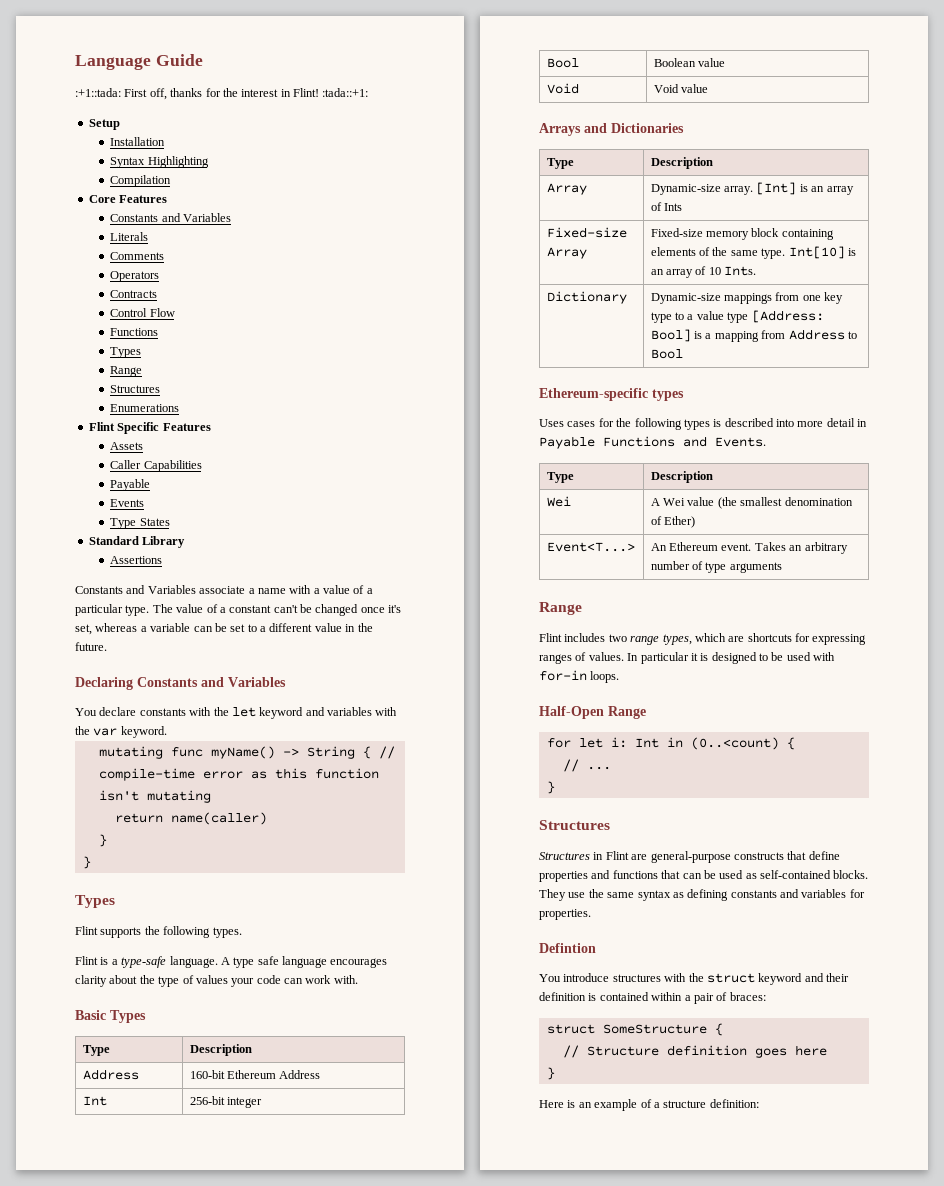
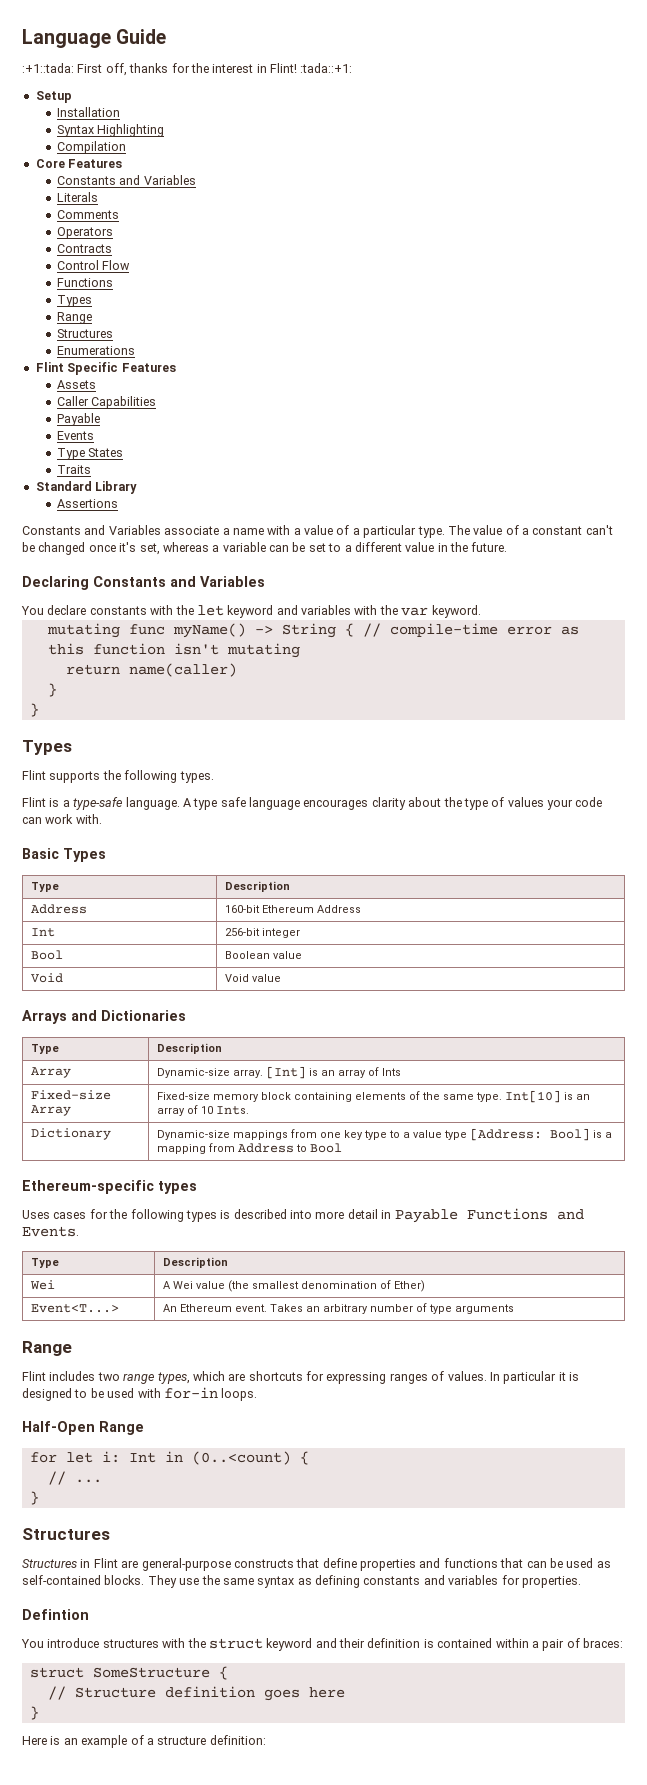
+ Traits

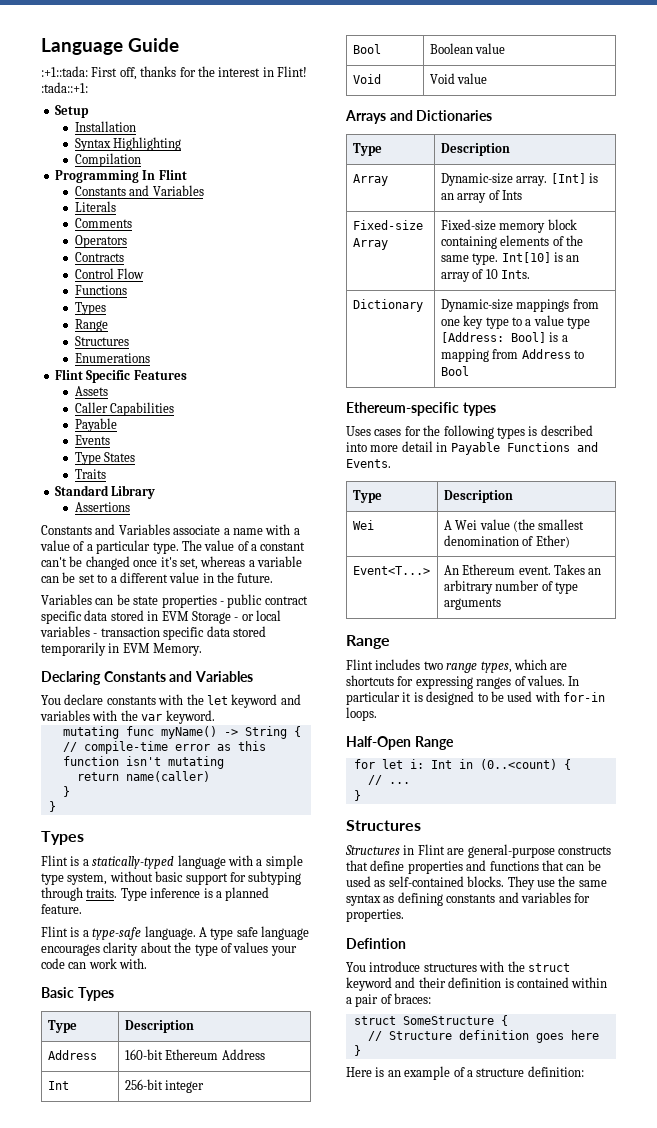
- Core Features
+ Programming In Flint
+ Variables can be state properties - public contract specific data stored in EVM Storage - or local variables - transaction specific data stored temporarily in EVM Memory.
- Flint supports the following types.
+ Flint is a statically-typed language with a simple type system, without basic support for subtyping through traits. Type inference is a planned feature.

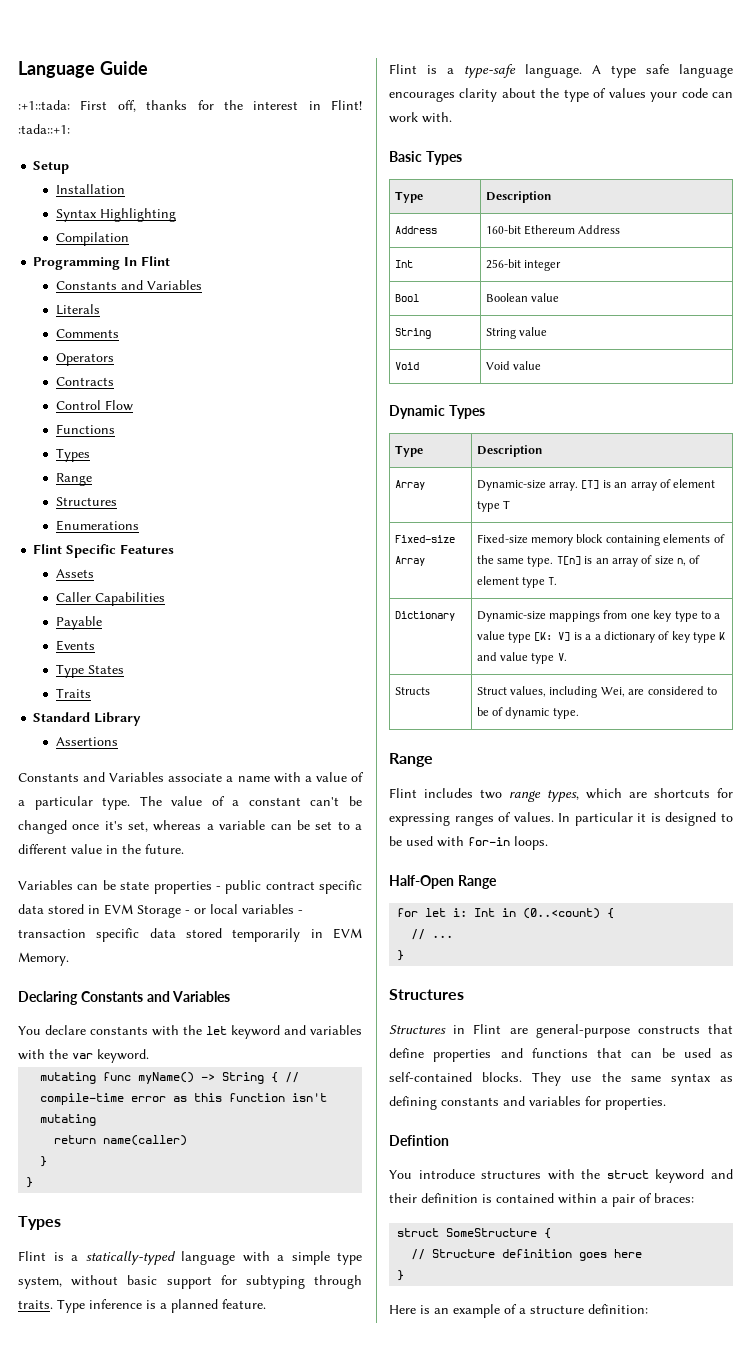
+ String | String value
- Arrays and Dictionaries
+ Dynamic Types
- Array | Dynamic-size array. [Int] is an array of Ints
+ Array | Dynamic-size array. [T] is an array of element type T
- Fixed-size Array | Fixed-size memory block containing elements of the same type. Int[10] is an array of 10 Ints.
+ Fixed-size Array | Fixed-size memory block containing elements of the same type. T[n] is an array of size n, of element type T.
- Dictionary | Dynamic-size mappings from one key type to a value type [Address: Bool] is a mapping from Address to Bool
- Ethereum-specific types
- Uses cases for the following types is described into more detail in Payable Functions and Events.
- Type | Description
- Wei | A Wei value (the smallest denomination of Ether)
- Event<T...> | An Ethereum event. Takes an arbitrary number of type arguments
+ Dictionary | Dynamic-size mappings from one key type to a value type [K: V] is a a dictionary of key type K and value type V.
+ Structs | Struct values, including Wei, are considered to be of dynamic type.

